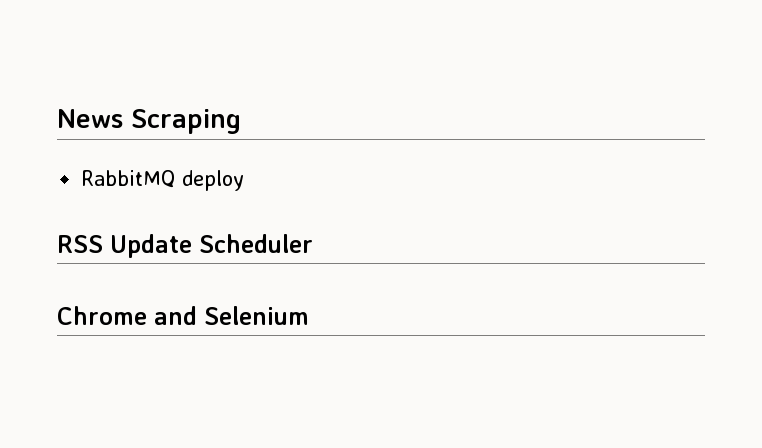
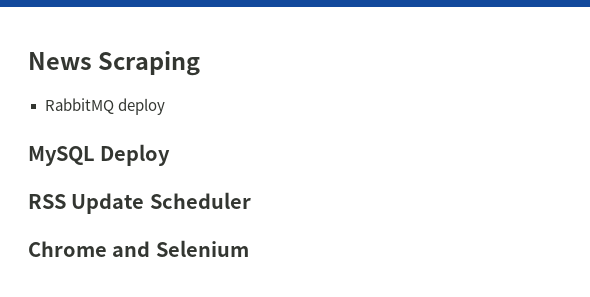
+ MySQL Deploy

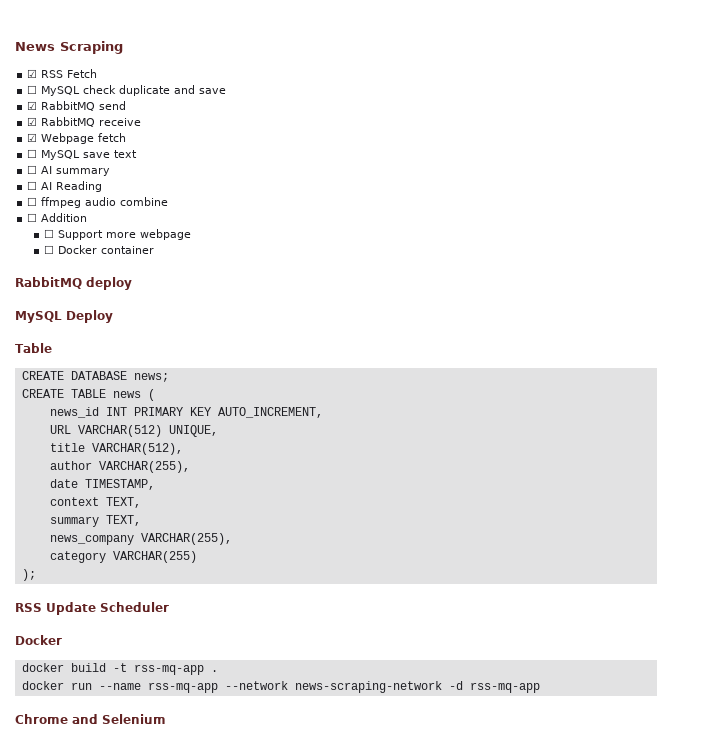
+ ☑ RSS Fetch
+ ☐ MySQL check duplicate and save
+ ☑ RabbitMQ send
+ ☑ RabbitMQ receive
+ ☑ Webpage fetch
+ ☐ MySQL save text
+ ☐ AI summary
+ ☐ AI Reading
+ ☐ ffmpeg audio combine
+ ☐ Addition
+ ☐ Support more webpage
+ ☐ Docker container
  RabbitMQ deploy
  MySQL Deploy
+ Table
+ CREATE DATABASE news;
+ CREATE TABLE news (
+ news_id INT PRIMARY KEY AUTO_INCREMENT,
+ URL VARCHAR(512) UNIQUE,
+ title VARCHAR(512),
+ author VARCHAR(255),
+ date TIMESTAMP,
+ context TEXT,
+ summary TEXT,
+ news_company VARCHAR(255),
+ category VARCHAR(255)
+ );
  RSS Update Scheduler
+ Docker
+ docker build -t rss-mq-app .
+ docker run --name rss-mq-app --network news-scraping-network -d rss-mq-app

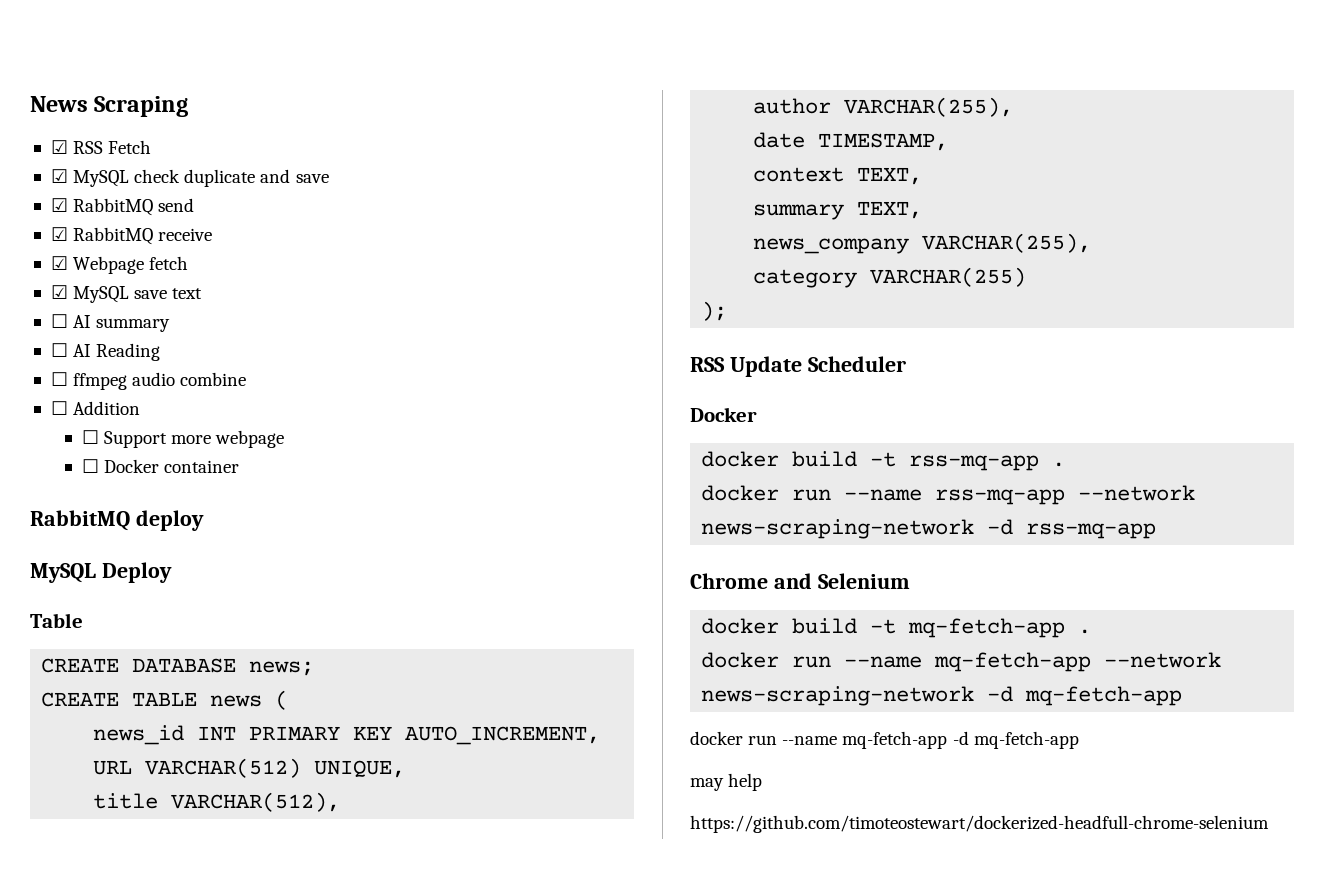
- ☐ MySQL check duplicate and save
+ ☑ MySQL check duplicate and save
- ☐ MySQL save text
+ ☑ MySQL save text
+ docker build -t mq-fetch-app .
+ docker run --name mq-fetch-app --network news-scraping-network -d mq-fetch-app
+ docker run --name mq-fetch-app -d mq-fetch-app
+ may help
+ https://github.com/timoteostewart/dockerized-headfull-chrome-selenium

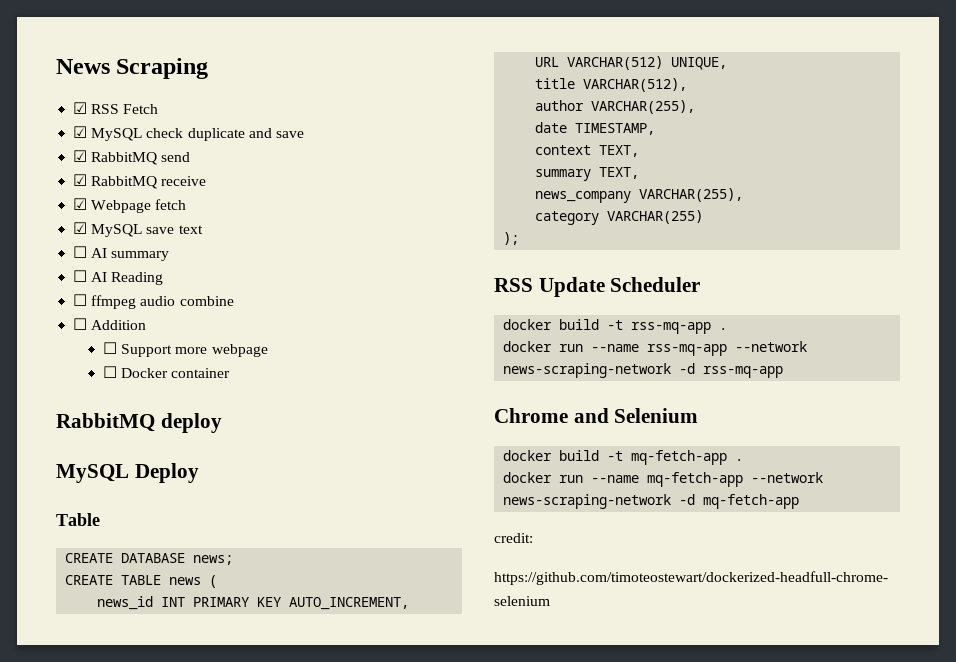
  RSS Update Scheduler
- Docker
- docker run --name mq-fetch-app -d mq-fetch-app
- may help
+ credit:

